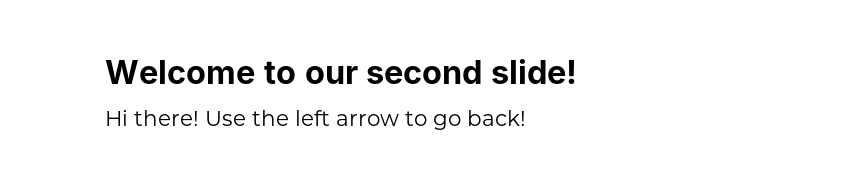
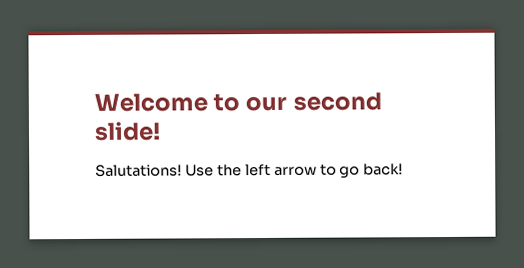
- Hi there!
+ Salutations!

